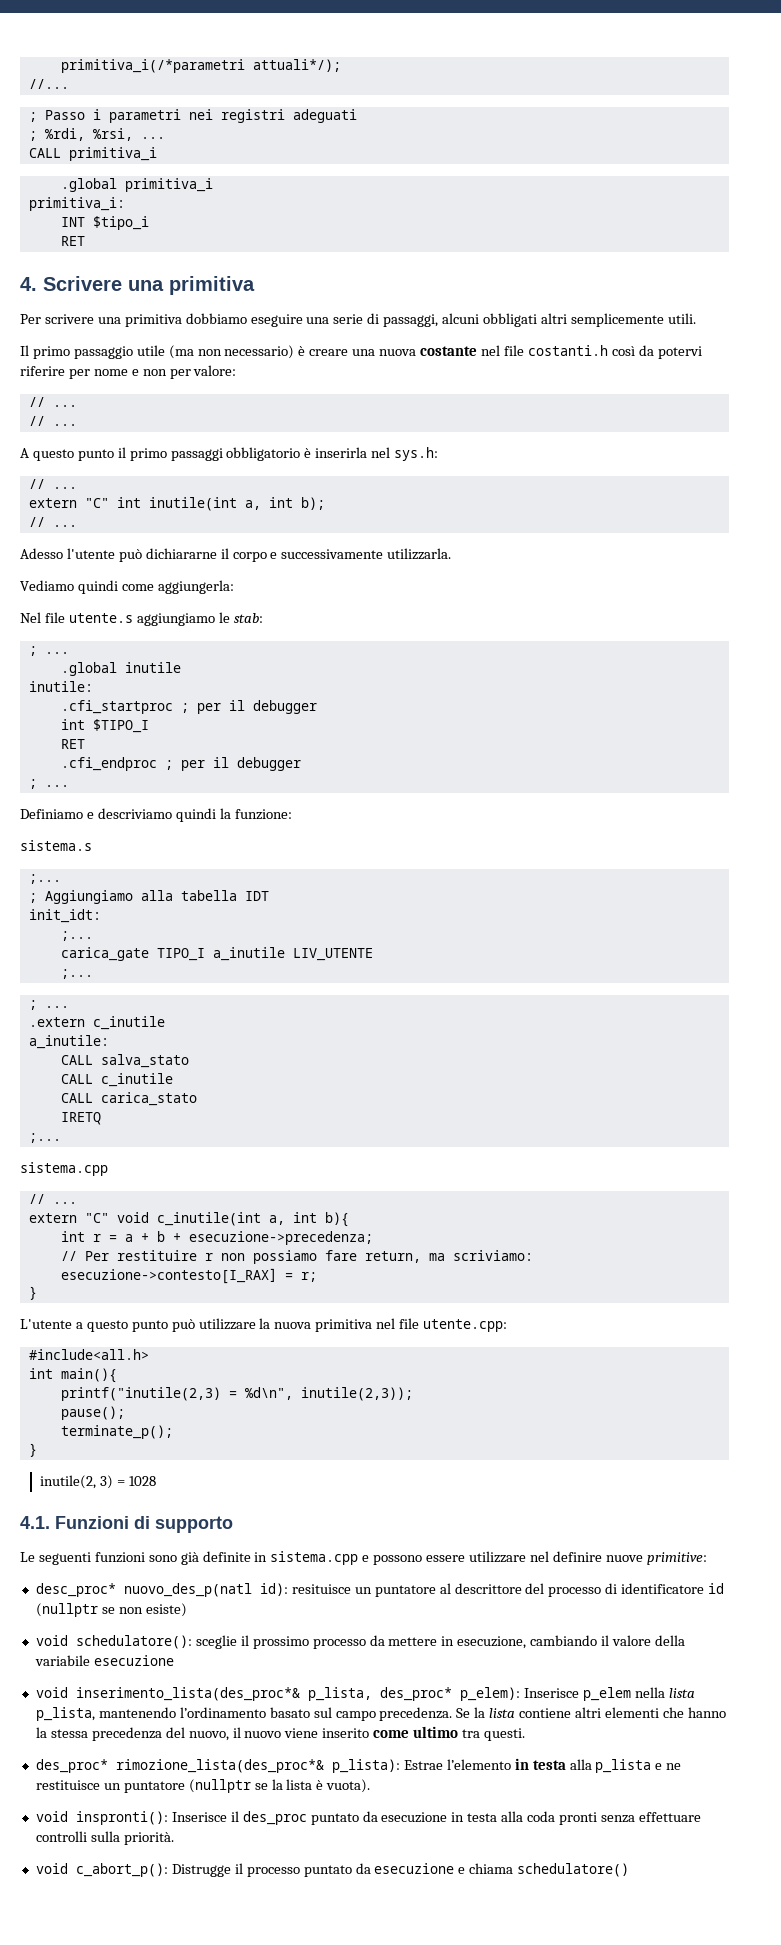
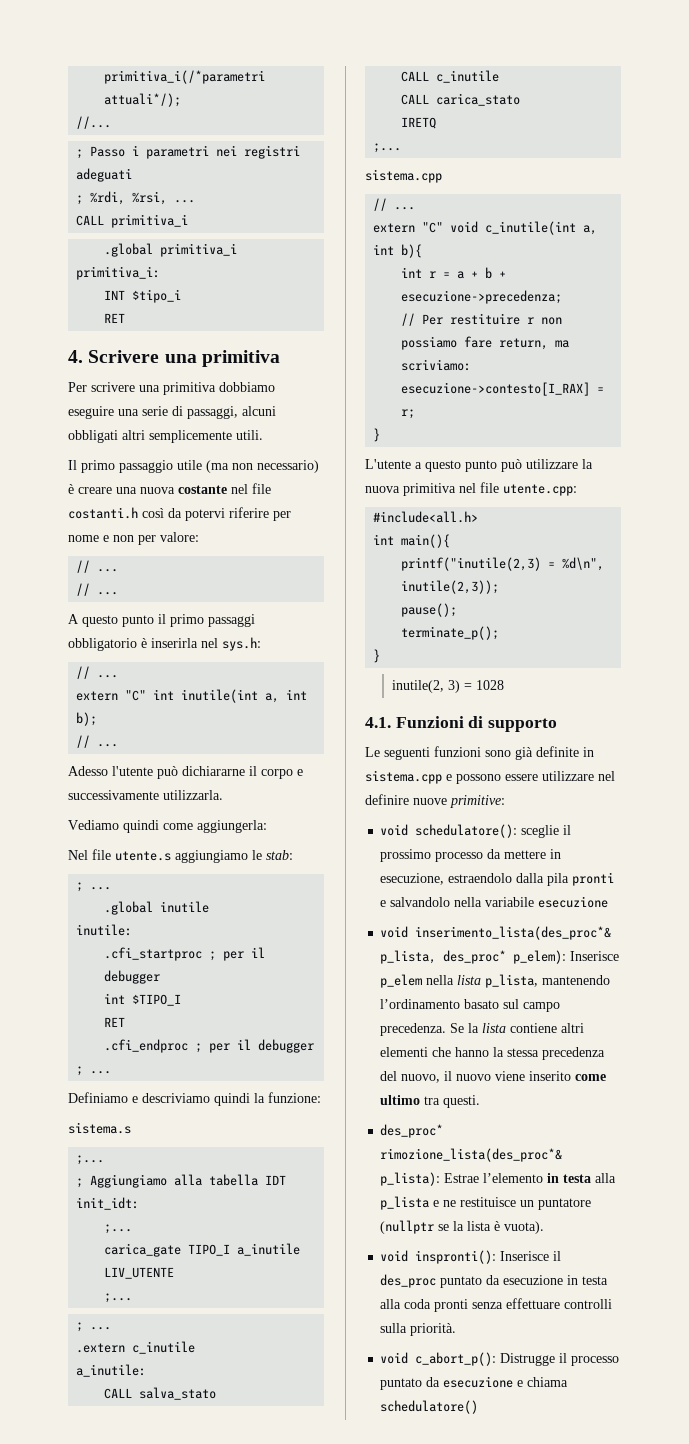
- desc_proc* nuovo_des_p(natl id): resituisce un puntatore al descrittore del processo di identificatore id (nullptr se non esiste)
- void schedulatore(): sceglie il prossimo processo da mettere in esecuzione, cambiando il valore della variabile esecuzione
+ void schedulatore(): sceglie il prossimo processo da mettere in esecuzione, estraendolo dalla pila pronti e salvandolo nella variabile esecuzione

